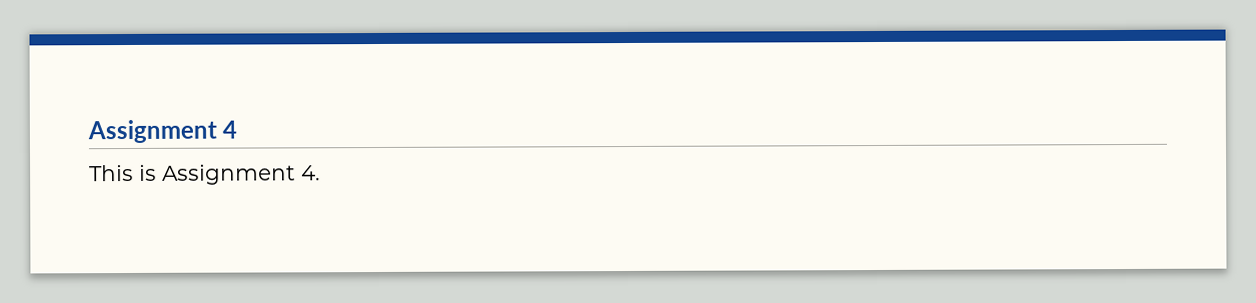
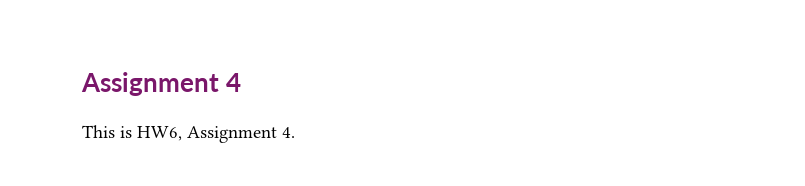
- This is Assignment 4.
+ This is HW6, Assignment 4.

